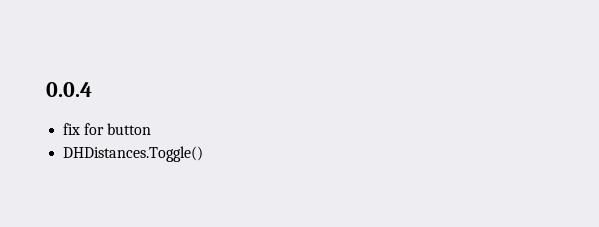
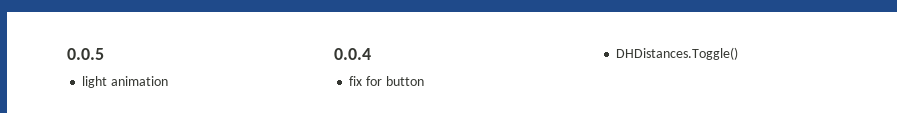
+ 0.0.5
+ light animation

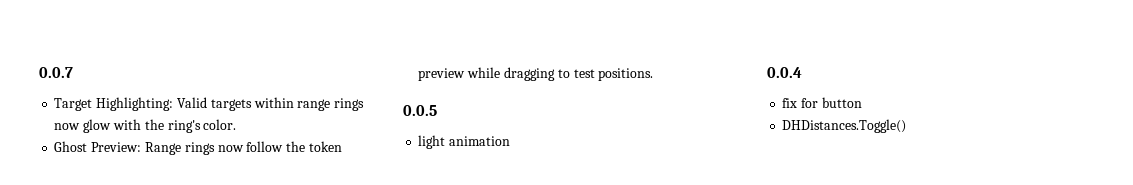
+ 0.0.7
+ Target Highlighting: Valid targets within range rings now glow with the ring's color.
+ Ghost Preview: Range rings now follow the token preview while dragging to test positions.

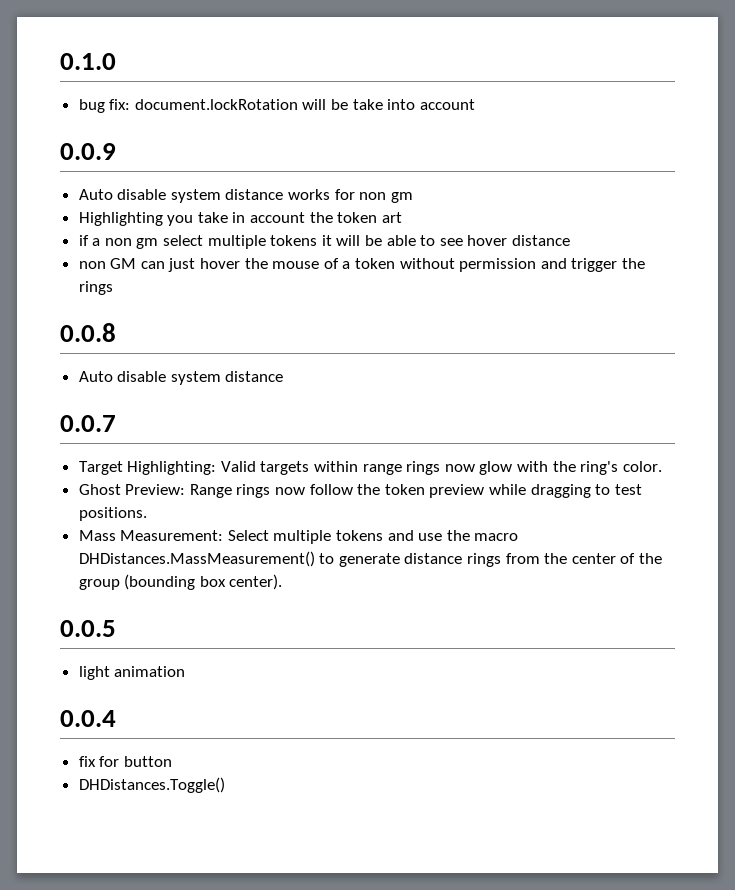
+ 0.1.0
+ bug fix: document.lockRotation will be take into account
+ 0.0.9
+ Auto disable system distance works for non gm
+ Highlighting you take in account the token art
+ if a non gm select multiple tokens it will be able to see hover distance
+ non GM can just hover the mouse of a token without permission and trigger the rings
+ 0.0.8
+ Auto disable system distance
+ Mass Measurement: Select multiple tokens and use the macro DHDistances.MassMeasurement() to generate distance rings from the center of the group (bounding box center).

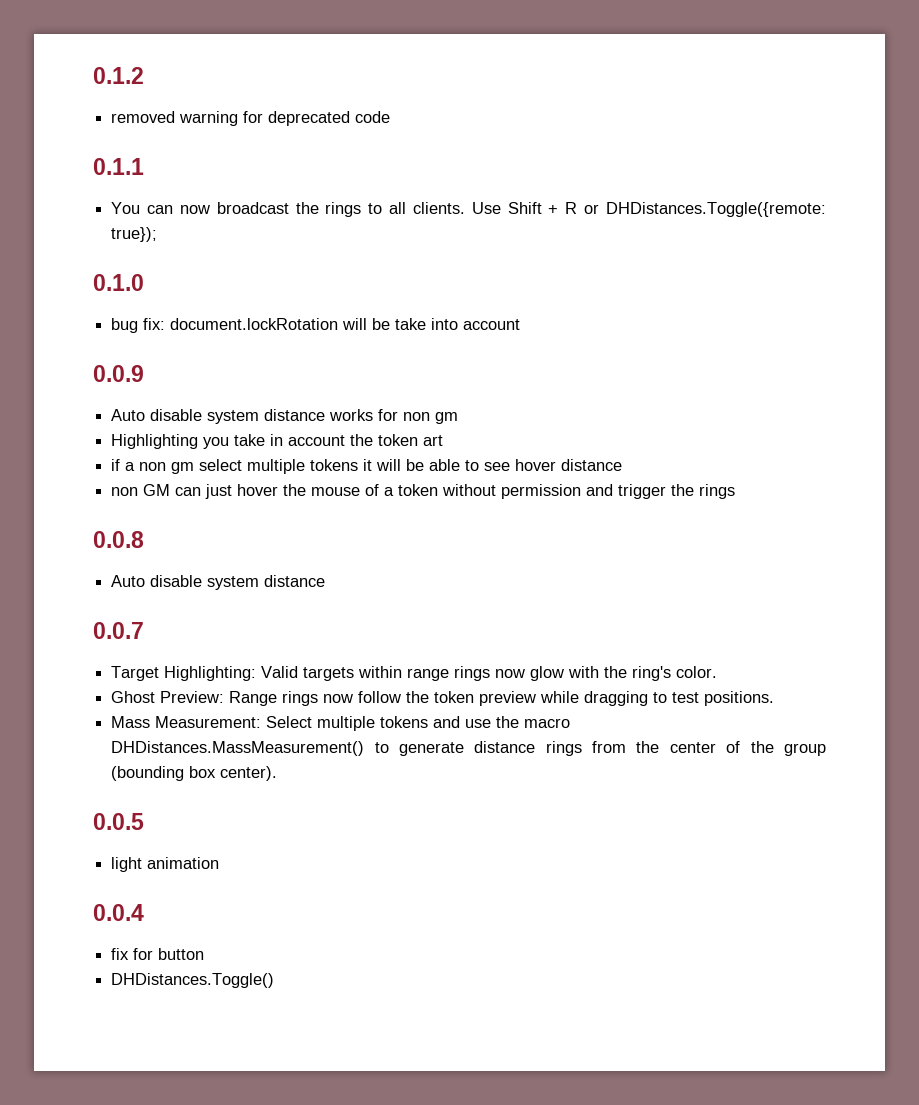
+ 0.1.2
+ removed warning for deprecated code
+ 0.1.1
+ You can now broadcast the rings to all clients. Use Shift + R or DHDistances.Toggle({remote: true});

